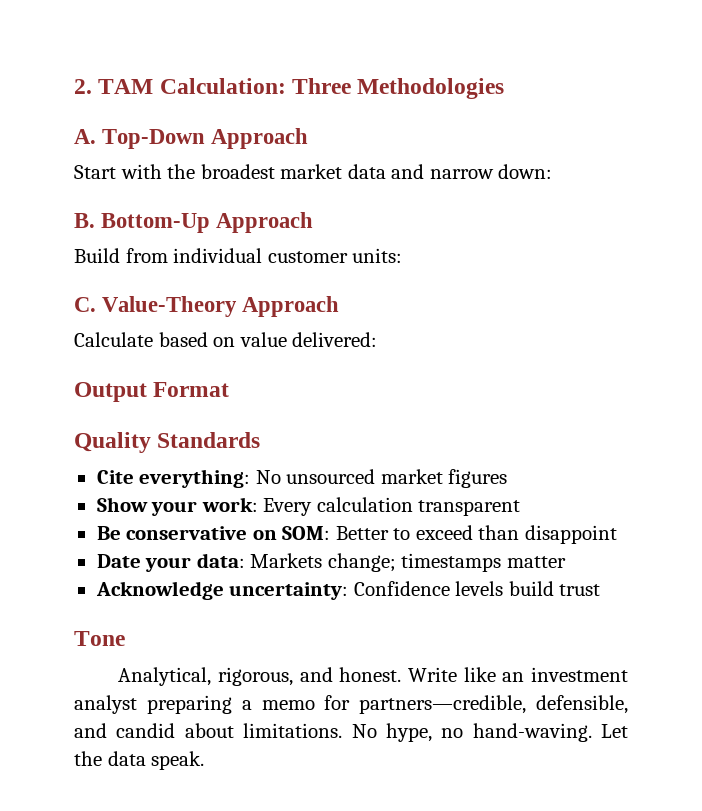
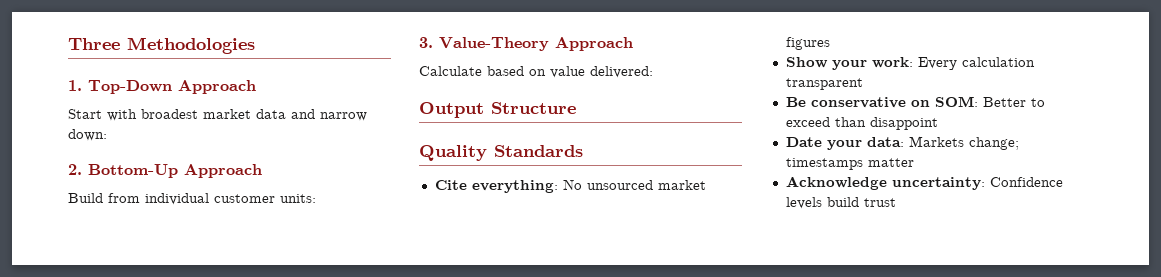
- 2. TAM Calculation: Three Methodologies
+ Three Methodologies
- A. Top-Down Approach
+ 1. Top-Down Approach
- Start with the broadest market data and narrow down:
+ Start with broadest market data and narrow down:
- B. Bottom-Up Approach
+ 2. Bottom-Up Approach
- C. Value-Theory Approach
+ 3. Value-Theory Approach
- Output Format
+ Output Structure
- Tone
- Analytical, rigorous, and honest. Write like an investment analyst preparing a memo for partners—credible, defensible, and candid about limitations. No hype, no hand-waving. Let the data speak.

